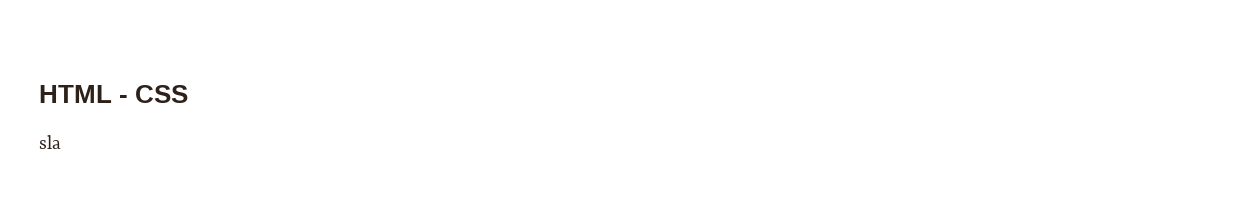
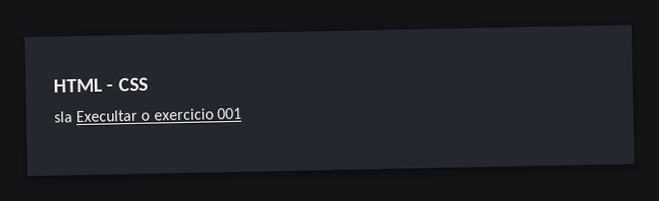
- sla
+ sla Execultar o exercicio 001

